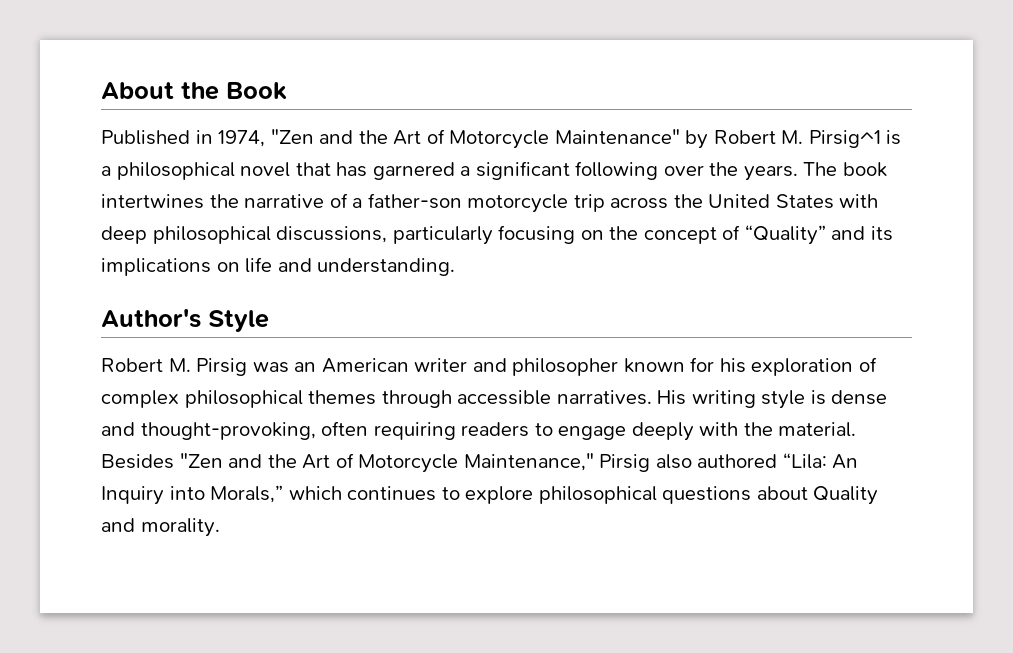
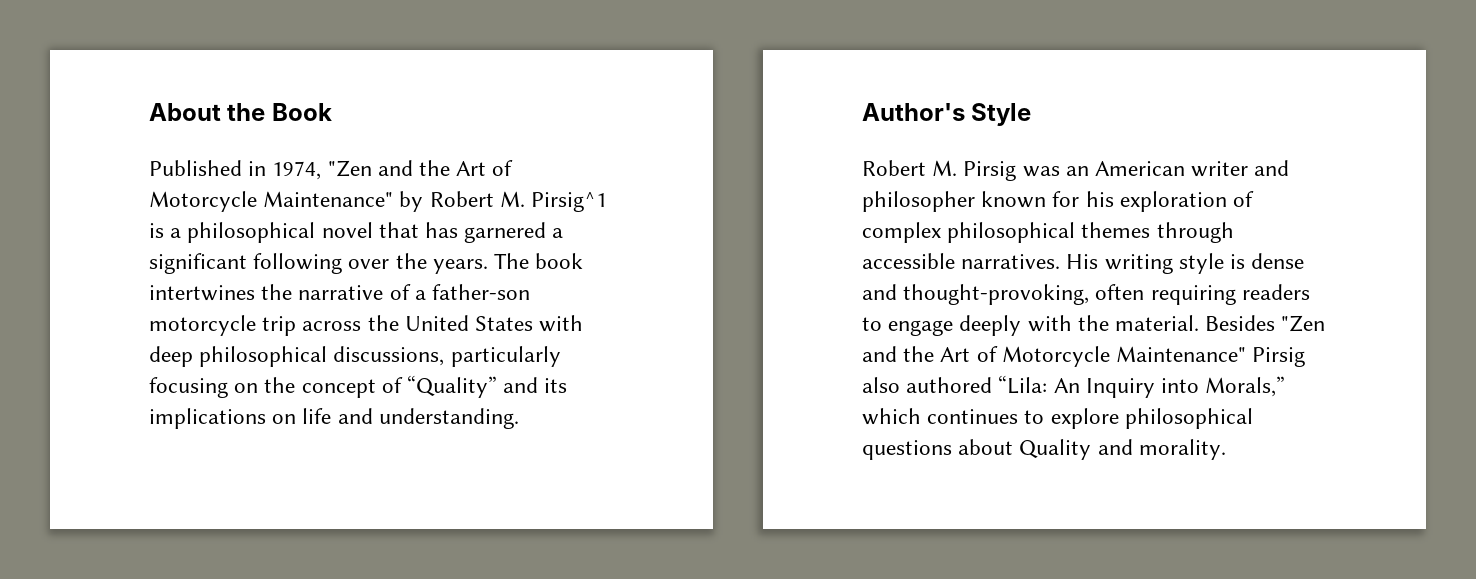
- Besides "Zen and the Art of Motorcycle Maintenance," Pirsig also authored “Lila: An Inquiry into Morals,” which continues to explore philosophical questions about Quality and morality.
+ Besides "Zen and the Art of Motorcycle Maintenance" Pirsig also authored “Lila: An Inquiry into Morals,” which continues to explore philosophical questions about Quality and morality.

